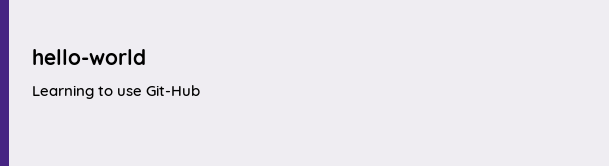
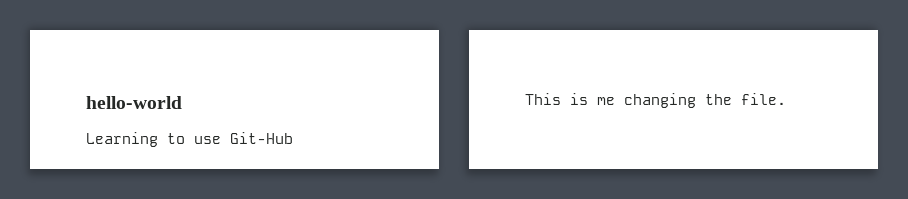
+ This is me changing the file.

